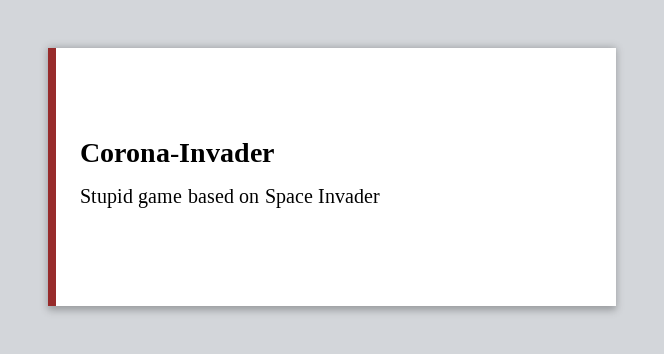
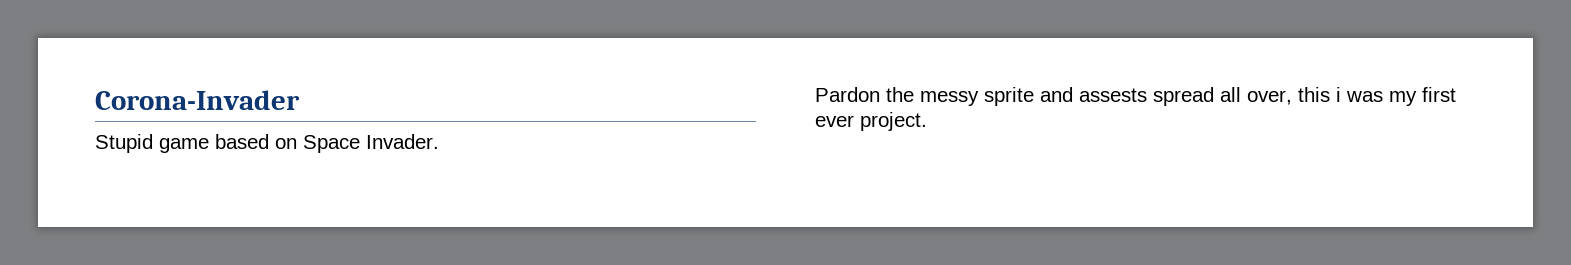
- Stupid game based on Space Invader
+ Stupid game based on Space Invader.
+ Pardon the messy sprite and assests spread all over, this i was my first ever project.

